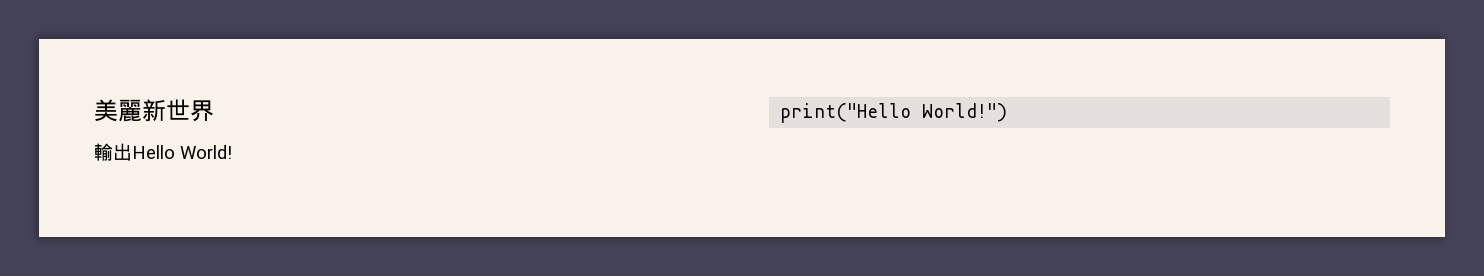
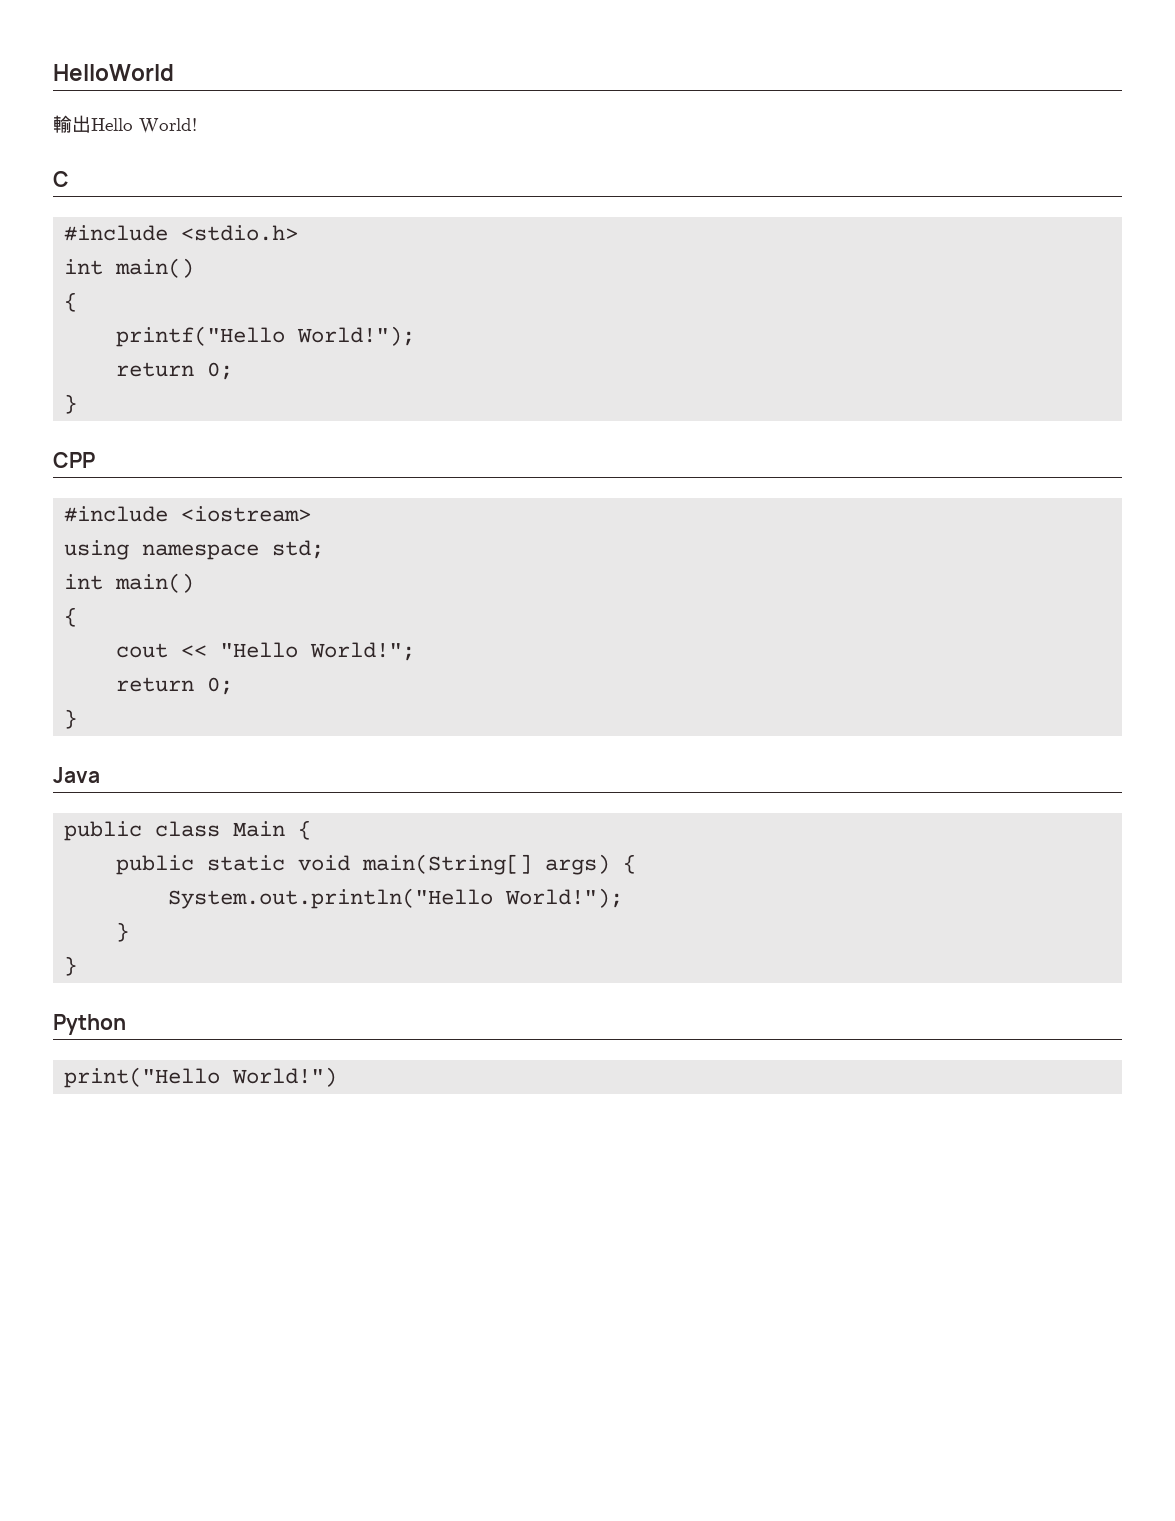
- 美麗新世界
+ HelloWorld
+ C
+ #include <stdio.h>
+ int main()
+ {
+ printf("Hello World!");
+ return 0;
+ }
+ CPP
+ #include <iostream>
+ using namespace std;
+ int main()
+ {
+ cout << "Hello World!";
+ return 0;
+ }
+ Java
+ public class Main {
+ public static void main(String[] args) {
+ System.out.println("Hello World!");
+ }
+ }
+ Python

